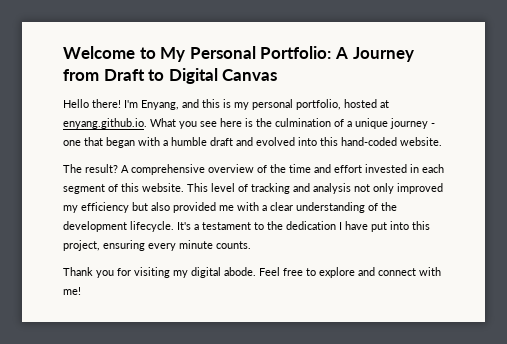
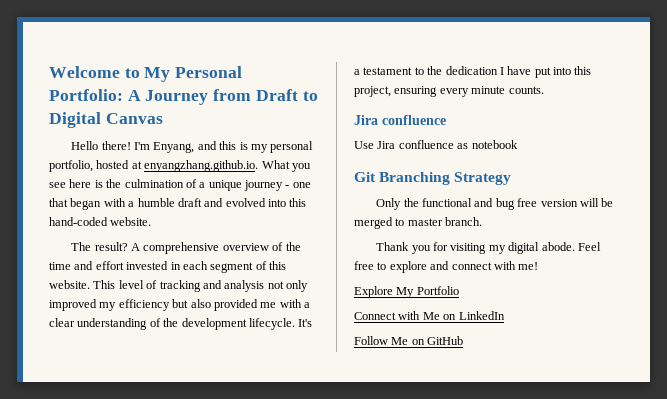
- I'm Enyang, and this is my personal portfolio, hosted at enyang.github.io. What you see here is the culmination of a unique journey - one that began with a humble draft and evolved into this hand-coded website.
+ I'm Enyang, and this is my personal portfolio, hosted at enyangzhang.github.io. What you see here is the culmination of a unique journey - one that began with a humble draft and evolved into this hand-coded website.
  It's a testament to the dedication I have put into this project, ensuring every minute counts.
+ Jira confluence
+ Use Jira confluence as notebook
+ Git Branching Strategy
+ Only the functional and bug free version will be merged to master branch.
+ Explore My Portfolio
+ Connect with Me on LinkedIn
+ Follow Me on GitHub

